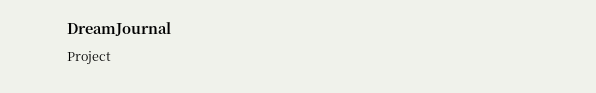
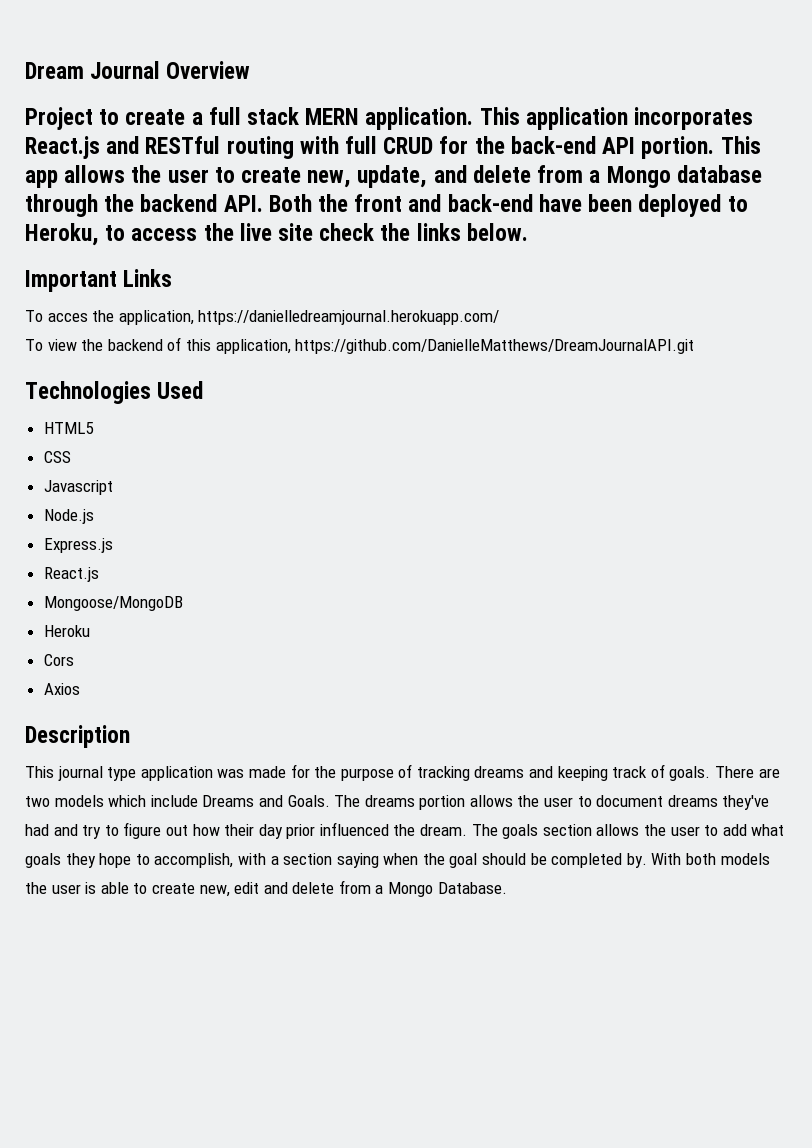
- DreamJournal
- Project
+ Dream Journal Overview
+ Project to create a full stack MERN application. This application incorporates React.js and RESTful routing with full CRUD for the back-end API portion. This app allows the user to create new, update, and delete from a Mongo database through the backend API. Both the front and back-end have been deployed to Heroku, to access the live site check the links below.
+ Important Links
+ To acces the application, https://danielledreamjournal.herokuapp.com/
+ To view the backend of this application, https://github.com/DanielleMatthews/DreamJournalAPI.git
+ Technologies Used
+ HTML5
+ CSS
+ Javascript
+ Node.js
+ Express.js
+ React.js
+ Mongoose/MongoDB
+ Heroku
+ Cors
+ Axios
+ Description
+ This journal type application was made for the purpose of tracking dreams and keeping track of goals. There are two models which include Dreams and Goals. The dreams portion allows the user to document dreams they've had and try to figure out how their day prior influenced the dream. The goals section allows the user to add what goals they hope to accomplish, with a section saying when the goal should be completed by. With both models the user is able to create new, edit and delete from a Mongo Database.

